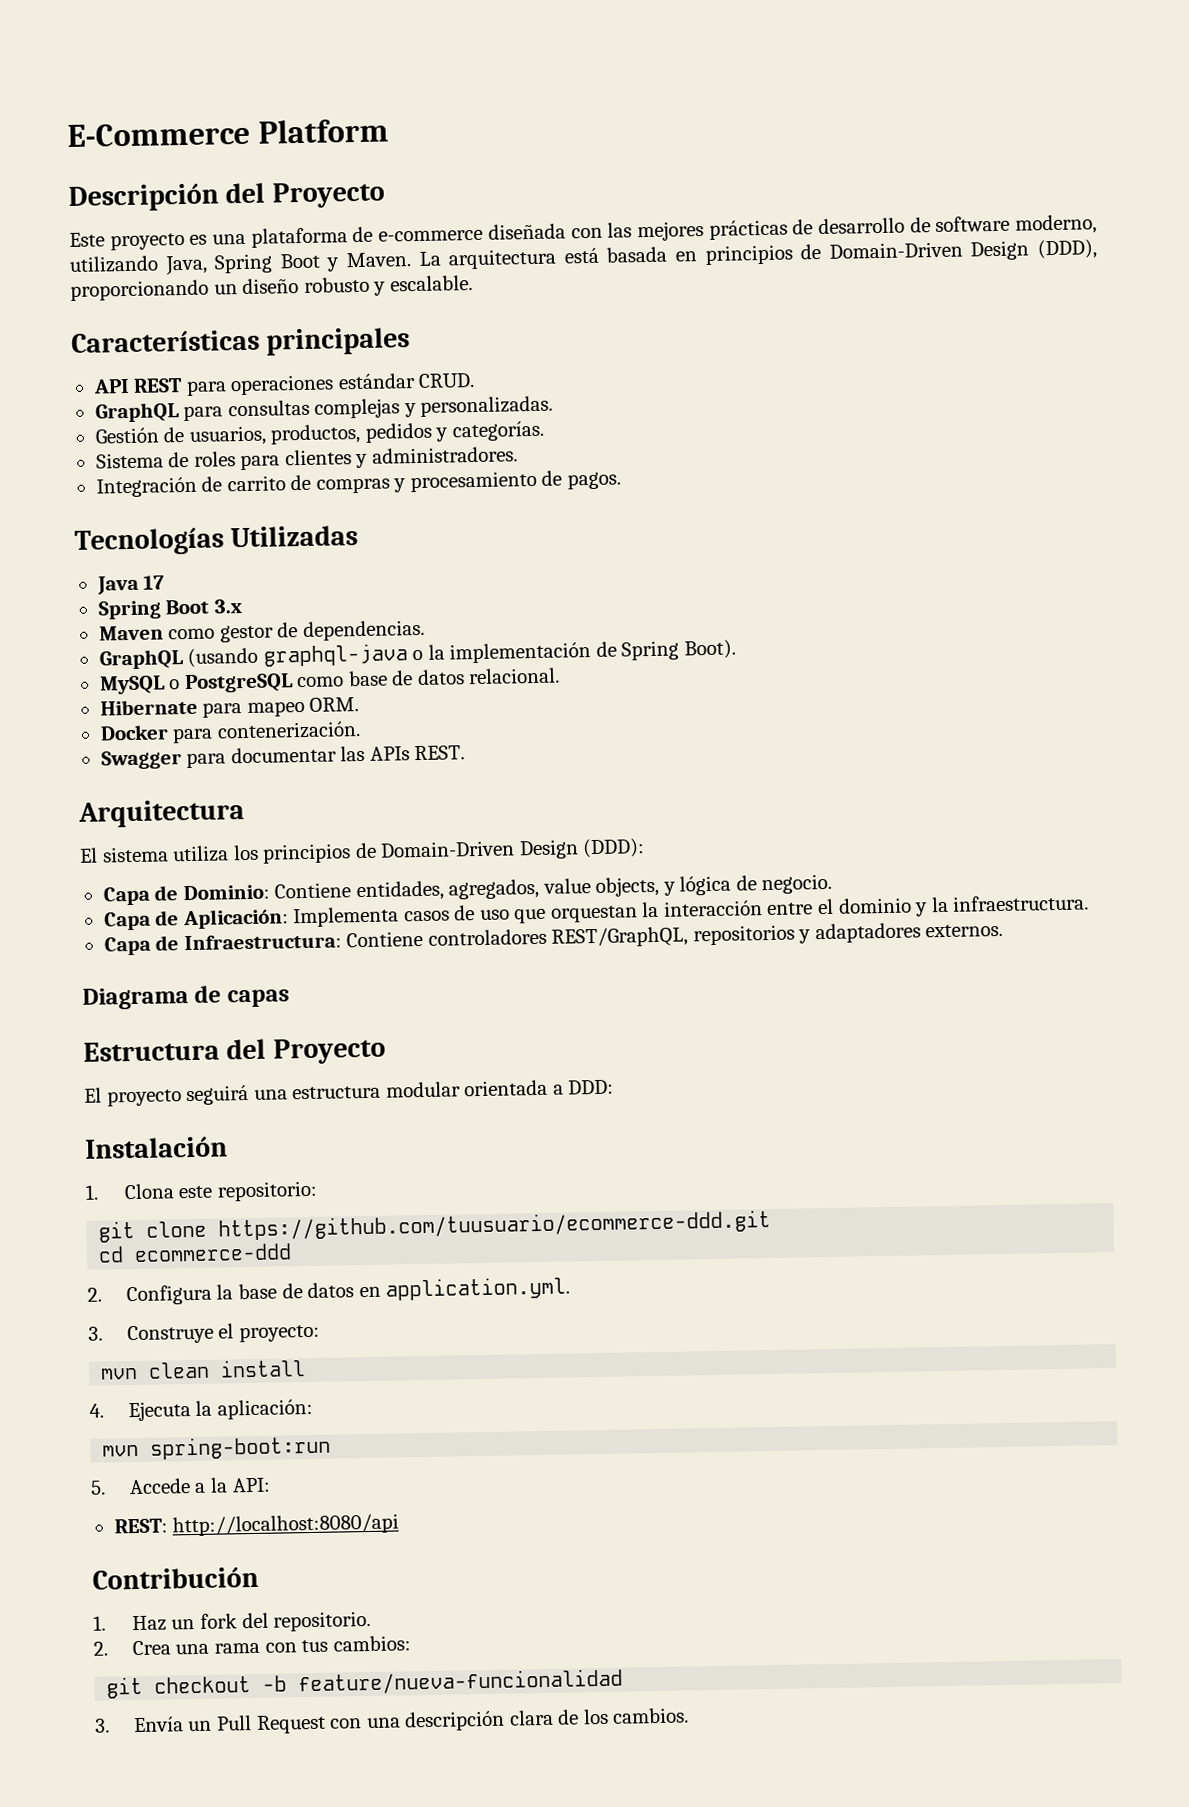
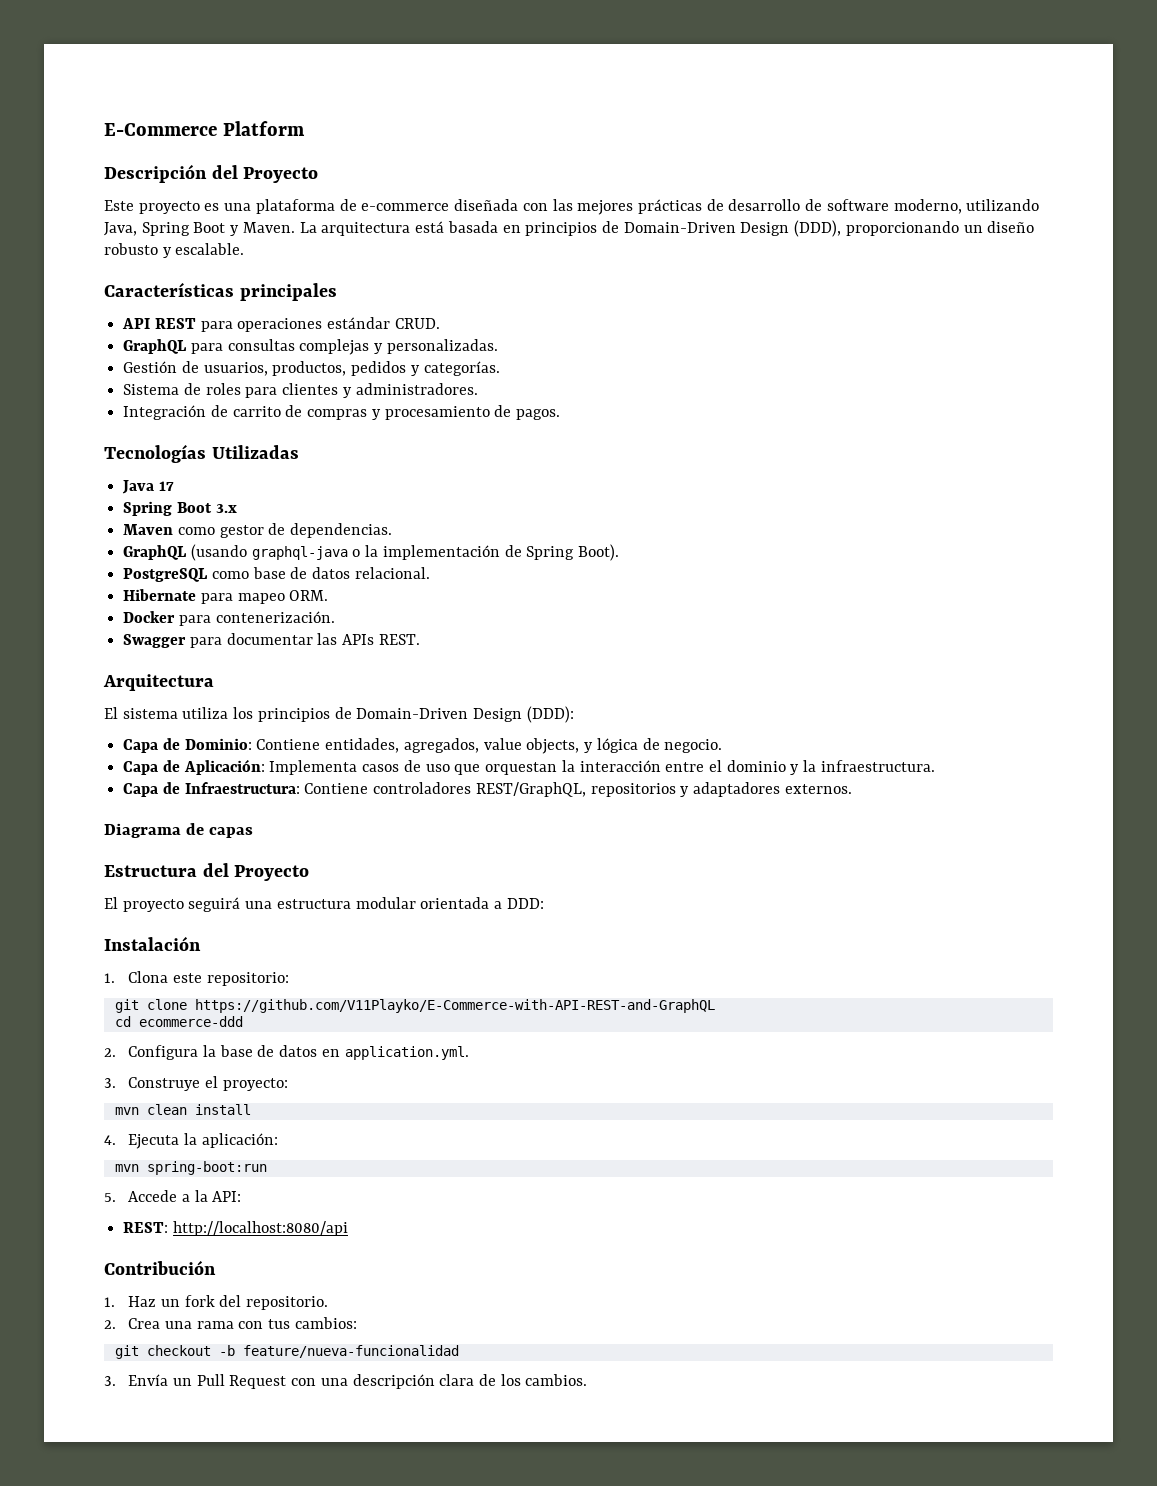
- MySQL o PostgreSQL como base de datos relacional.
+ PostgreSQL como base de datos relacional.
- git clone https://github.com/tuusuario/ecommerce-ddd.git
+ git clone https://github.com/V11Playko/E-Commerce-with-API-REST-and-GraphQL

